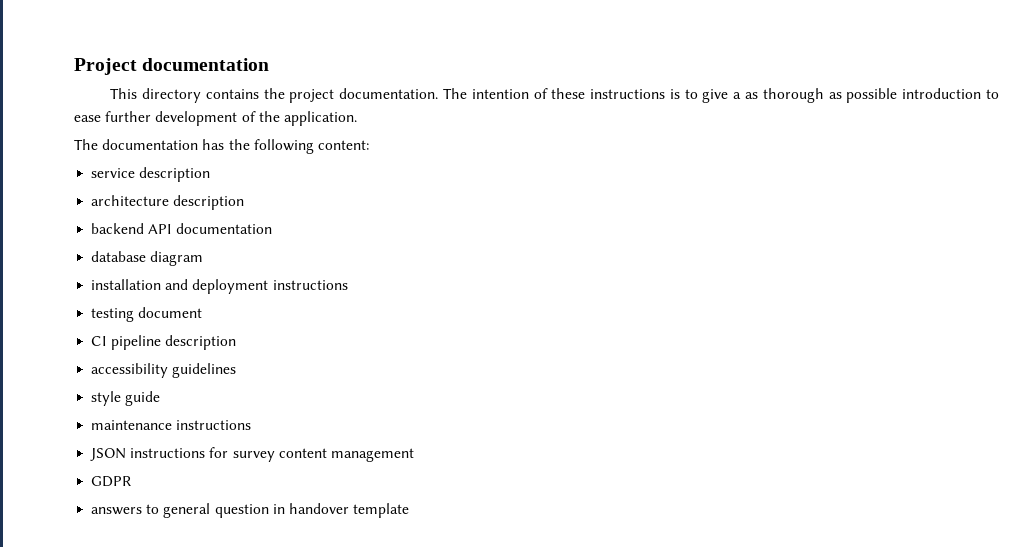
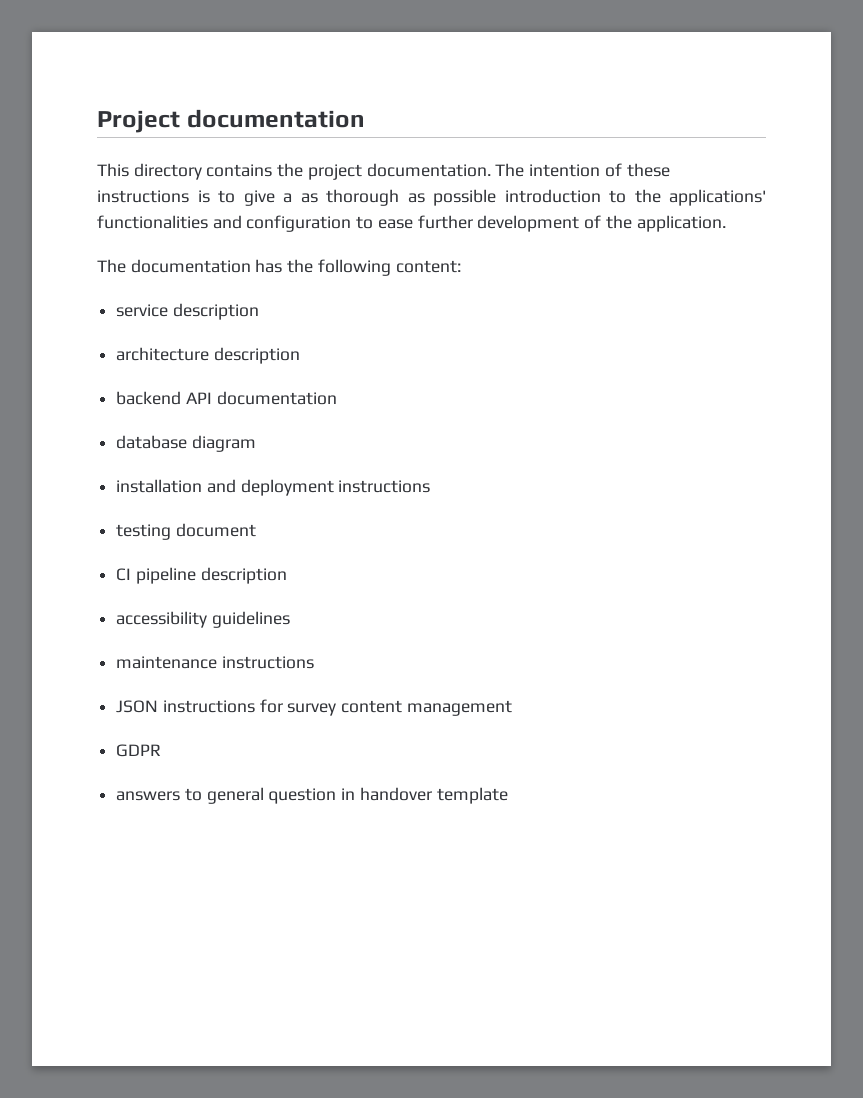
- The intention of these instructions is to give a as thorough as possible introduction to ease further development of the application.
+ The intention of these instructions is to give a as thorough as possible introduction to the applications' functionalities and configuration to ease further development of the application.
- style guide

